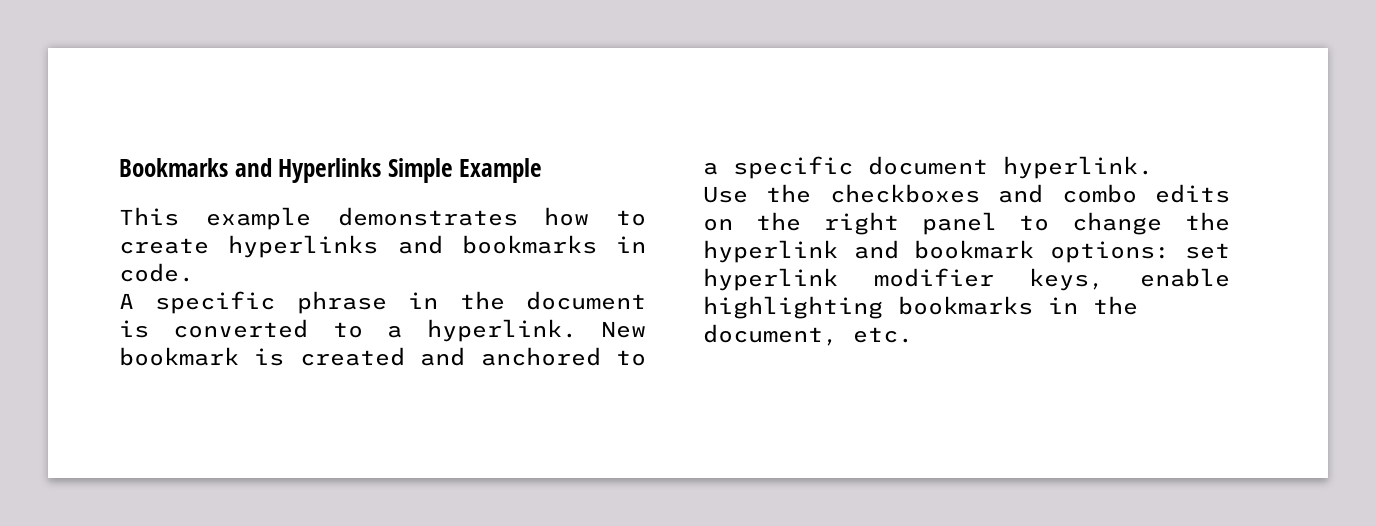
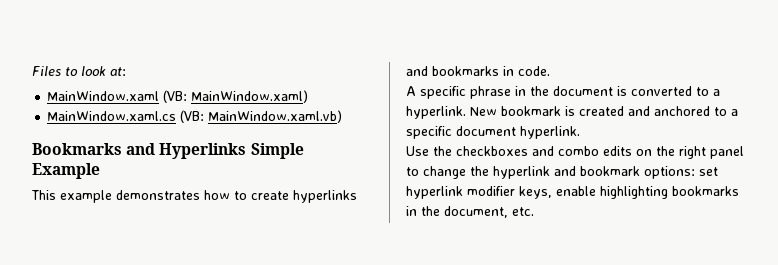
+ Files to look at:
+ MainWindow.xaml (VB: MainWindow.xaml)
+ MainWindow.xaml.cs (VB: MainWindow.xaml.vb)

